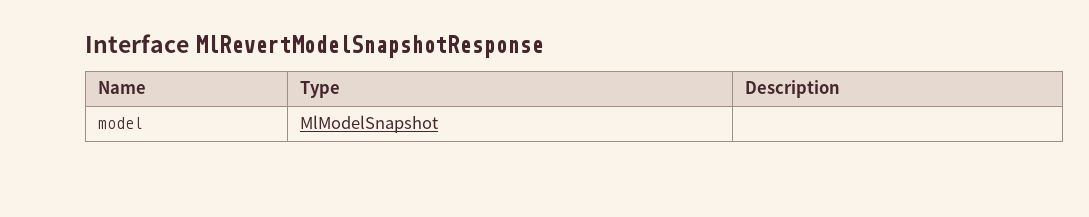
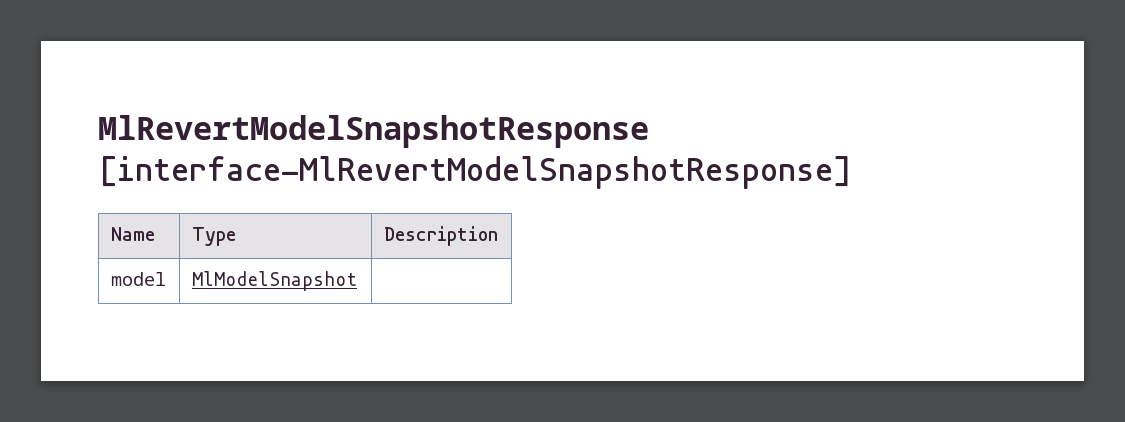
- Interface MlRevertModelSnapshotResponse
+ MlRevertModelSnapshotResponse [interface-MlRevertModelSnapshotResponse]

